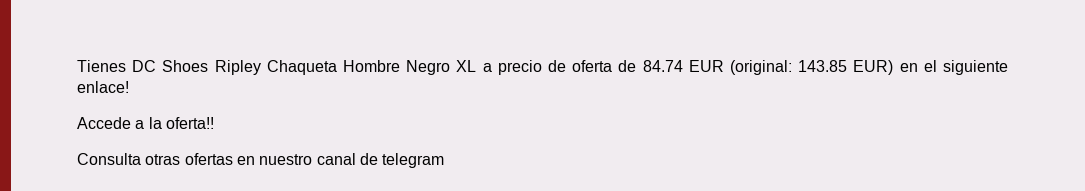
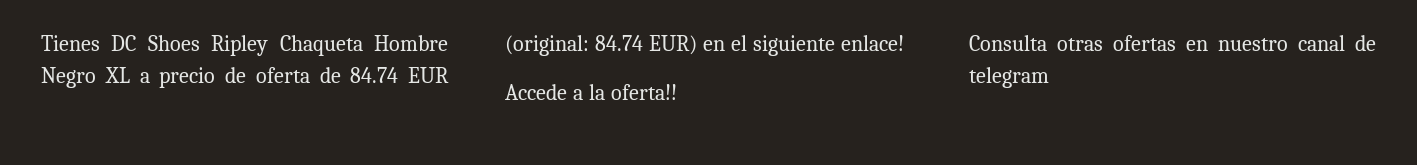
- Tienes DC Shoes Ripley Chaqueta Hombre Negro XL a precio de oferta de 84.74 EUR (original: 143.85 EUR) en el siguiente enlace!
+ Tienes DC Shoes Ripley Chaqueta Hombre Negro XL a precio de oferta de 84.74 EUR (original: 84.74 EUR) en el siguiente enlace!

